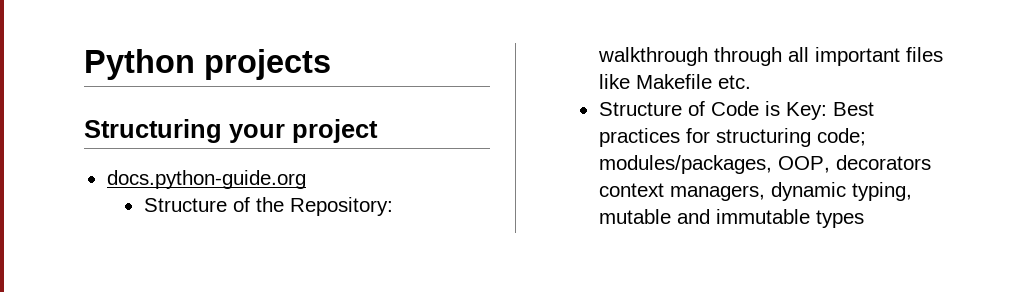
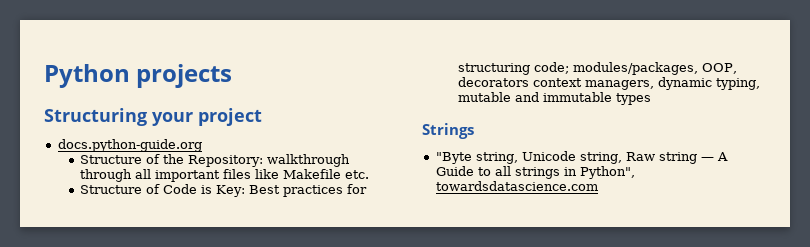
+ Strings
+ "Byte string, Unicode string, Raw string — A Guide to all strings in Python", towardsdatascience.com

